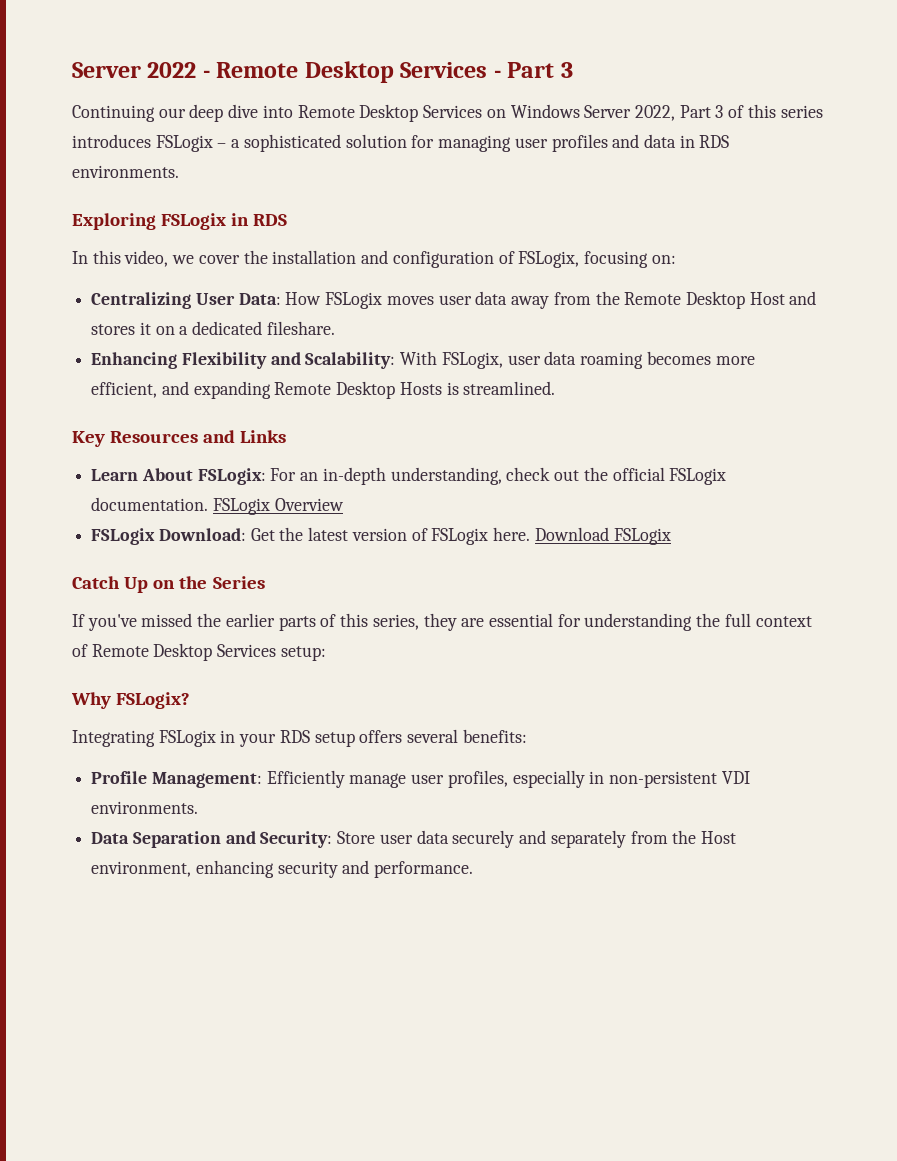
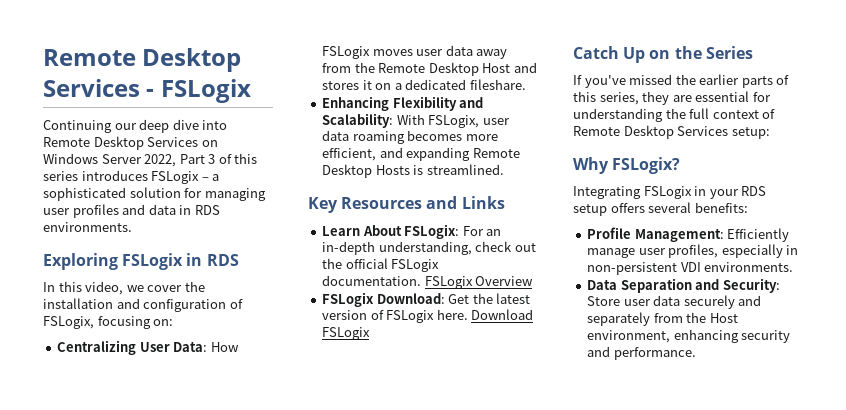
- Server 2022 - Remote Desktop Services - Part 3
+ Remote Desktop Services - FSLogix

